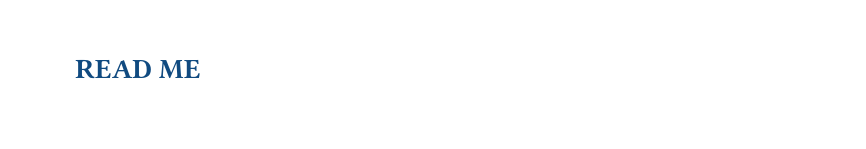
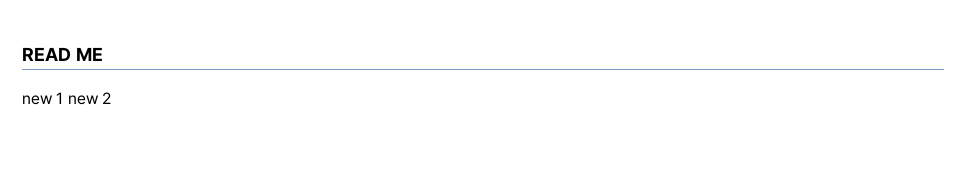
+ new 1 new 2

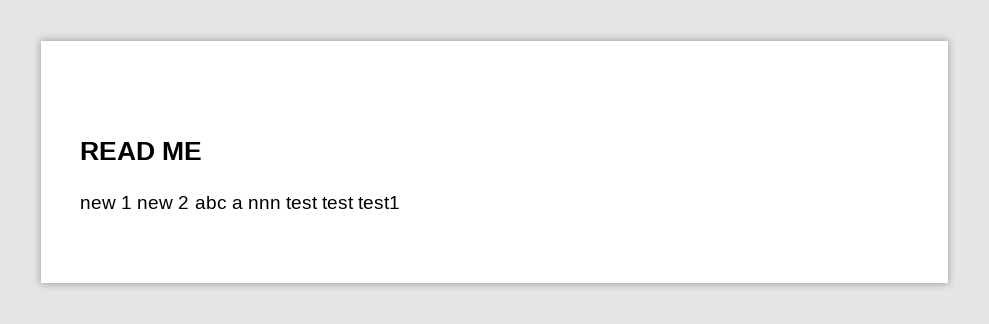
- new 1 new 2
+ new 1 new 2 abc a nnn test test test1

